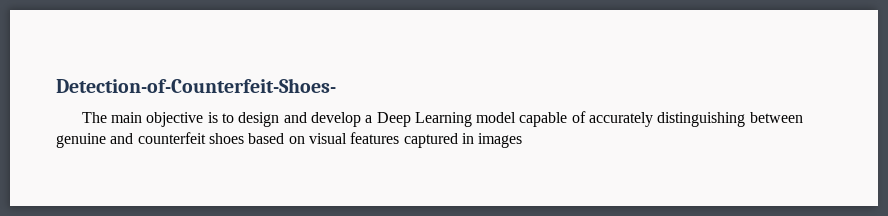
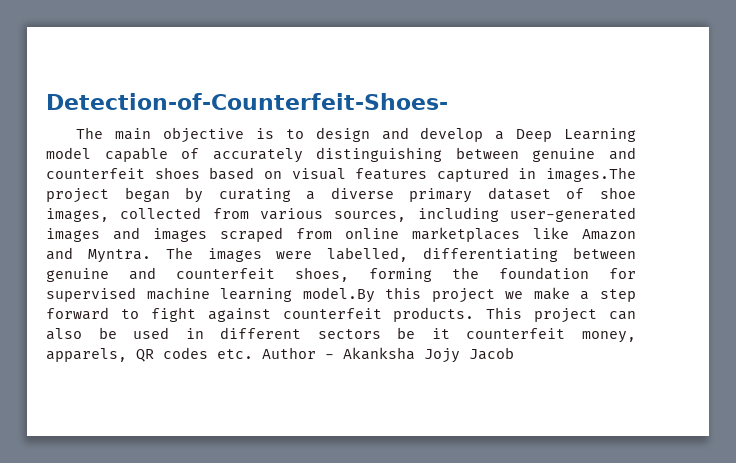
- The main objective is to design and develop a Deep Learning model capable of accurately distinguishing between genuine and counterfeit shoes based on visual features captured in images
+ The main objective is to design and develop a Deep Learning model capable of accurately distinguishing between genuine and counterfeit shoes based on visual features captured in images.The project began by curating a diverse primary dataset of shoe images, collected from various sources, including user-generated images and images scraped from online marketplaces like Amazon and Myntra. The images were labelled, differentiating between genuine and counterfeit shoes, forming the foundation for supervised machine learning model.By this project we make a step forward to fight against counterfeit products. This project can also be used in different sectors be it counterfeit money, apparels, QR codes etc. Author - Akanksha Jojy Jacob

